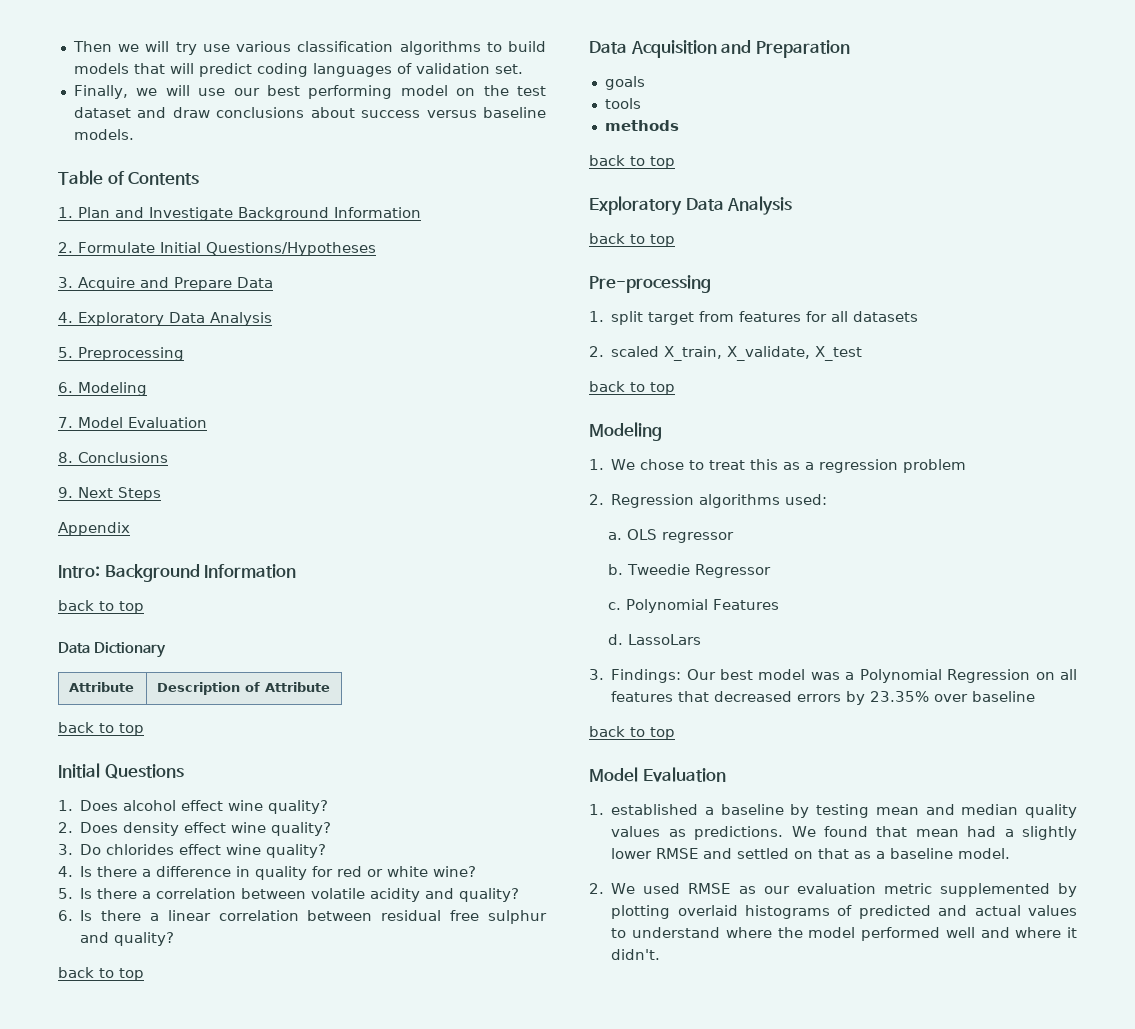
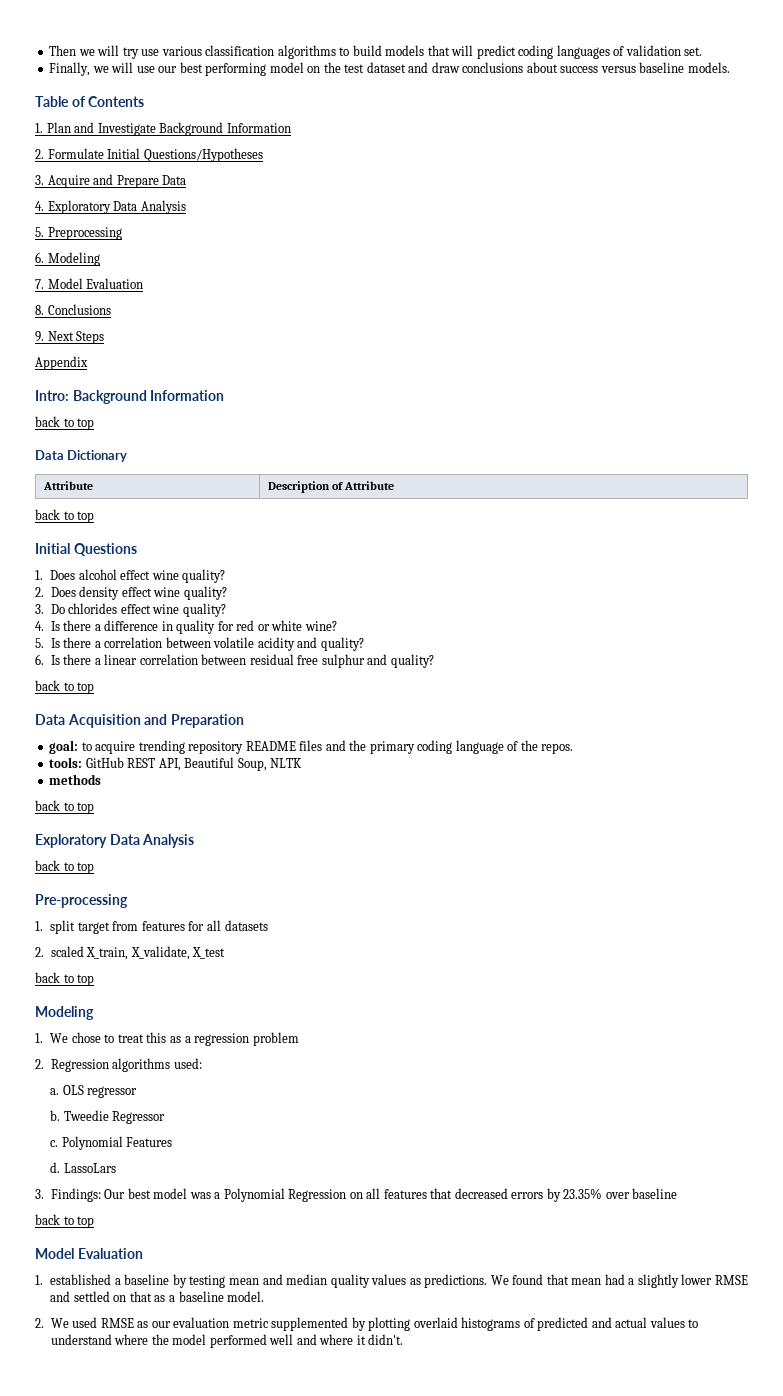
- goals
- tools
+ goal: to acquire trending repository README files and the primary coding language of the repos.
+ tools: GitHub REST API, Beautiful Soup, NLTK

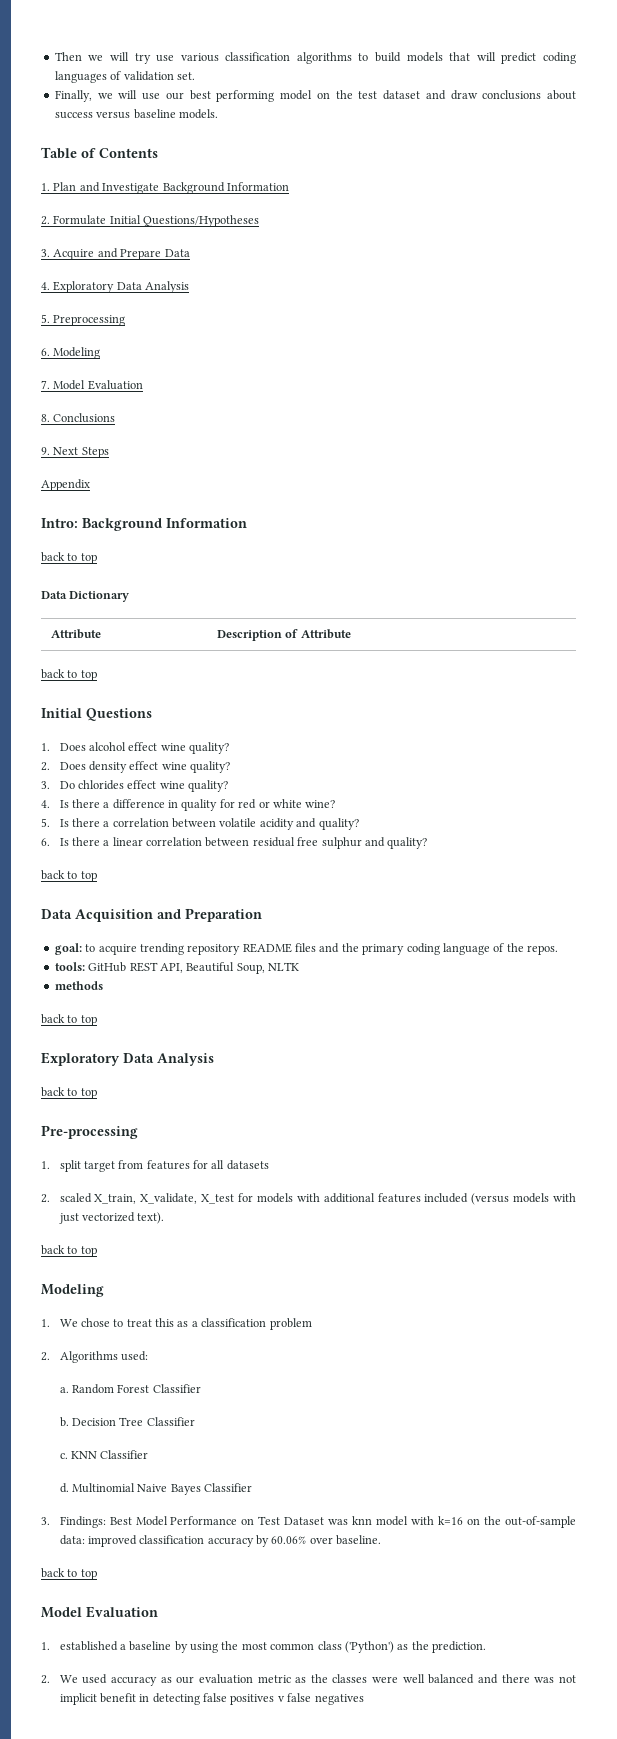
- 2. scaled X_train, X_validate, X_test
+ 2. scaled X_train, X_validate, X_test for models with additional features included (versus models with just vectorized text).
- 1. We chose to treat this as a regression problem
+ 1. We chose to treat this as a classification problem
- 2. Regression algorithms used:
+ 2. Algorithms used:
- OLS regressor
- b. Tweedie Regressor
+ Random Forest Classifier
+ b. Decision Tree Classifier
- Polynomial Features
+ KNN Classifier
- LassoLars
- 3. Findings: Our best model was a Polynomial Regression on all features that decreased errors by 23.35% over baseline
+ Multinomial Naive Bayes Classifier
+ 3. Findings: Best Model Performance on Test Dataset was knn model with k=16 on the out-of-sample data: improved classification accuracy by 60.06% over baseline.
- 1. established a baseline by testing mean and median quality values as predictions. We found that mean had a slightly lower RMSE and settled on that as a baseline model.
+ 1. established a baseline by using the most common class ('Python') as the prediction.
- 2. We used RMSE as our evaluation metric supplemented by plotting overlaid histograms of predicted and actual values to understand where the model performed well and where it didn't.
+ 2. We used accuracy as our evaluation metric as the classes were well balanced and there was not implicit benefit in detecting false positives v false negatives

